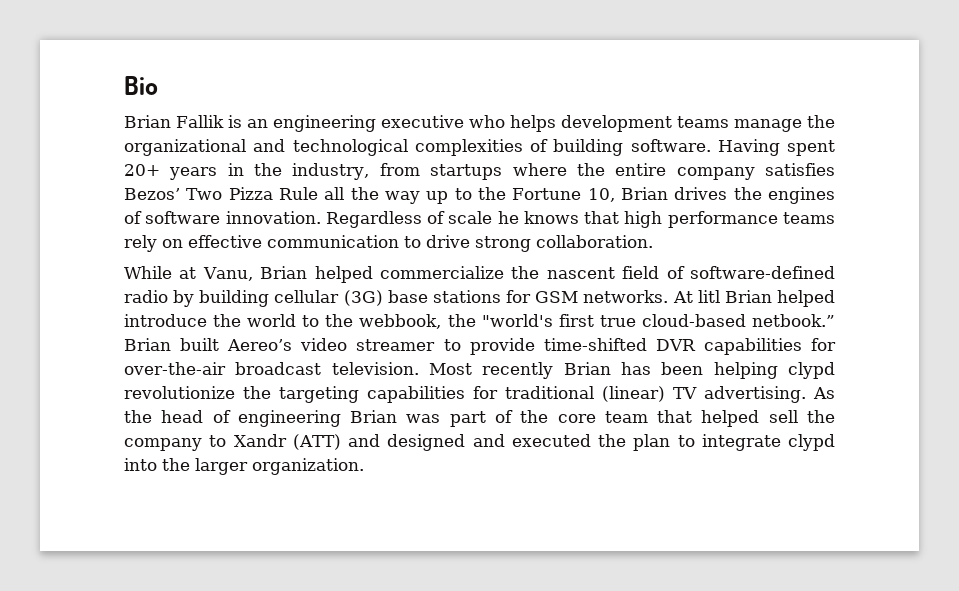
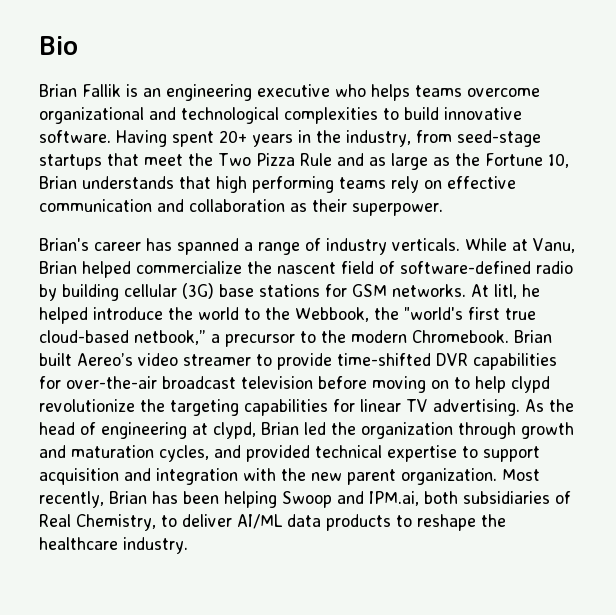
- Brian Fallik is an engineering executive who helps development teams manage the organizational and technological complexities of building software.
+ Brian Fallik is an engineering executive who helps teams overcome organizational and technological complexities to build innovative software.
- Having spent 20+ years in the industry, from startups where the entire company satisfies Bezos’ Two Pizza Rule all the way up to the Fortune 10, Brian drives the engines of software innovation. Regardless of scale he knows that high performance teams rely on effective communication to drive strong collaboration.
- While at Vanu, Brian helped commercialize the nascent field of software-defined radio by building cellular (3G) base stations for GSM networks.
+ Having spent 20+ years in the industry, from seed-stage startups that meet the Two Pizza Rule and as large as the Fortune 10, Brian understands that high performing teams rely on effective communication and collaboration as their superpower.
+ Brian's career has spanned a range of industry verticals. While at Vanu, Brian helped commercialize the nascent field of software-defined radio by building cellular (3G) base stations for GSM networks.
- At litl Brian helped introduce the world to the webbook, the "world's first true cloud-based netbook.”
+ At litl, he helped introduce the world to the Webbook, the "world's first true cloud-based netbook,” a precursor to the modern Chromebook.
- Brian built Aereo’s video streamer to provide time-shifted DVR capabilities for over-the-air broadcast television. Most recently Brian has been helping clypd revolutionize the targeting capabilities for traditional (linear) TV advertising.
+ Brian built Aereo’s video streamer to provide time-shifted DVR capabilities for over-the-air broadcast television before moving on to help clypd revolutionize the targeting capabilities for linear TV advertising.
- As the head of engineering Brian was part of the core team that helped sell the company to Xandr (ATT) and designed and executed the plan to integrate clypd into the larger organization.
+ As the head of engineering at clypd, Brian led the organization through growth and maturation cycles, and provided technical expertise to support acquisition and integration with the new parent organization. Most recently, Brian has been helping Swoop and IPM.ai, both subsidiaries of Real Chemistry, to deliver AI/ML data products to reshape the healthcare industry.

